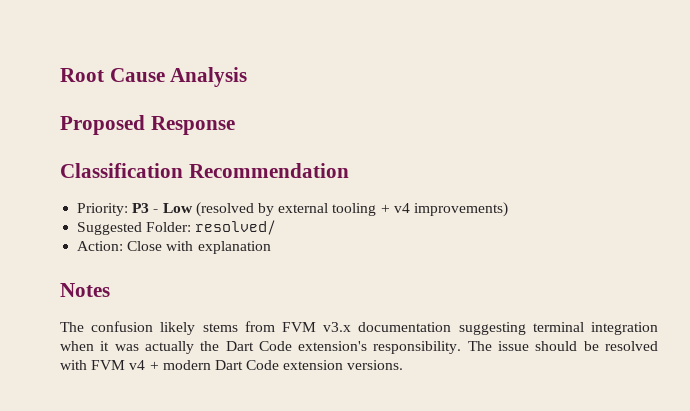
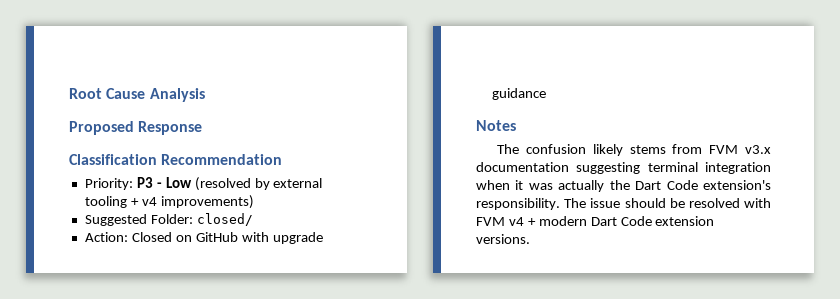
- Suggested Folder: resolved/
+ Suggested Folder: closed/
- Action: Close with explanation
+ Action: Closed on GitHub with upgrade guidance

